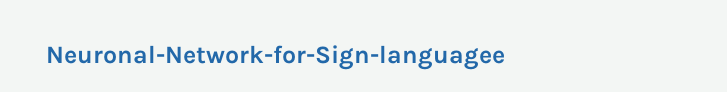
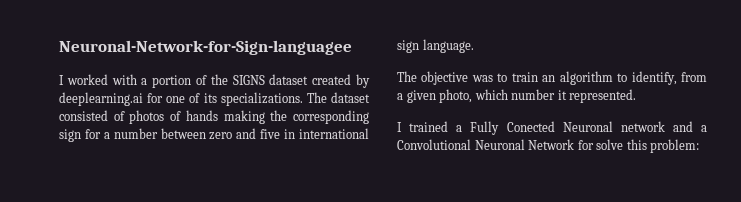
+ I worked with a portion of the SIGNS dataset created by deeplearning.ai for one of its specializations. The dataset consisted of photos of hands making the corresponding sign for a number between zero and five in international sign language.
+ The objective was to train an algorithm to identify, from a given photo, which number it represented.
+ I trained a Fully Conected Neuronal network and a Convolutional Neuronal Network for solve this problem:

